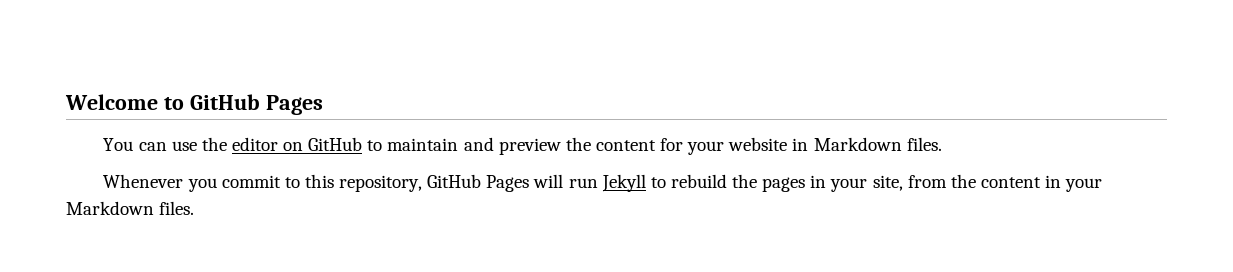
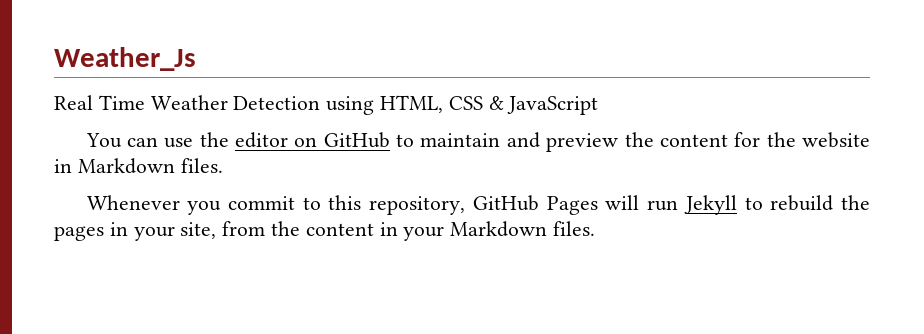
- Welcome to GitHub Pages
+ Weather_Js
+ Real Time Weather Detection using HTML, CSS & JavaScript
- You can use the editor on GitHub to maintain and preview the content for your website in Markdown files.
+ You can use the editor on GitHub to maintain and preview the content for the website in Markdown files.

